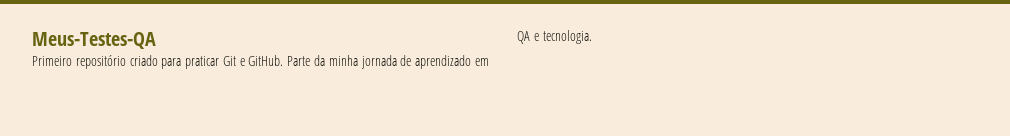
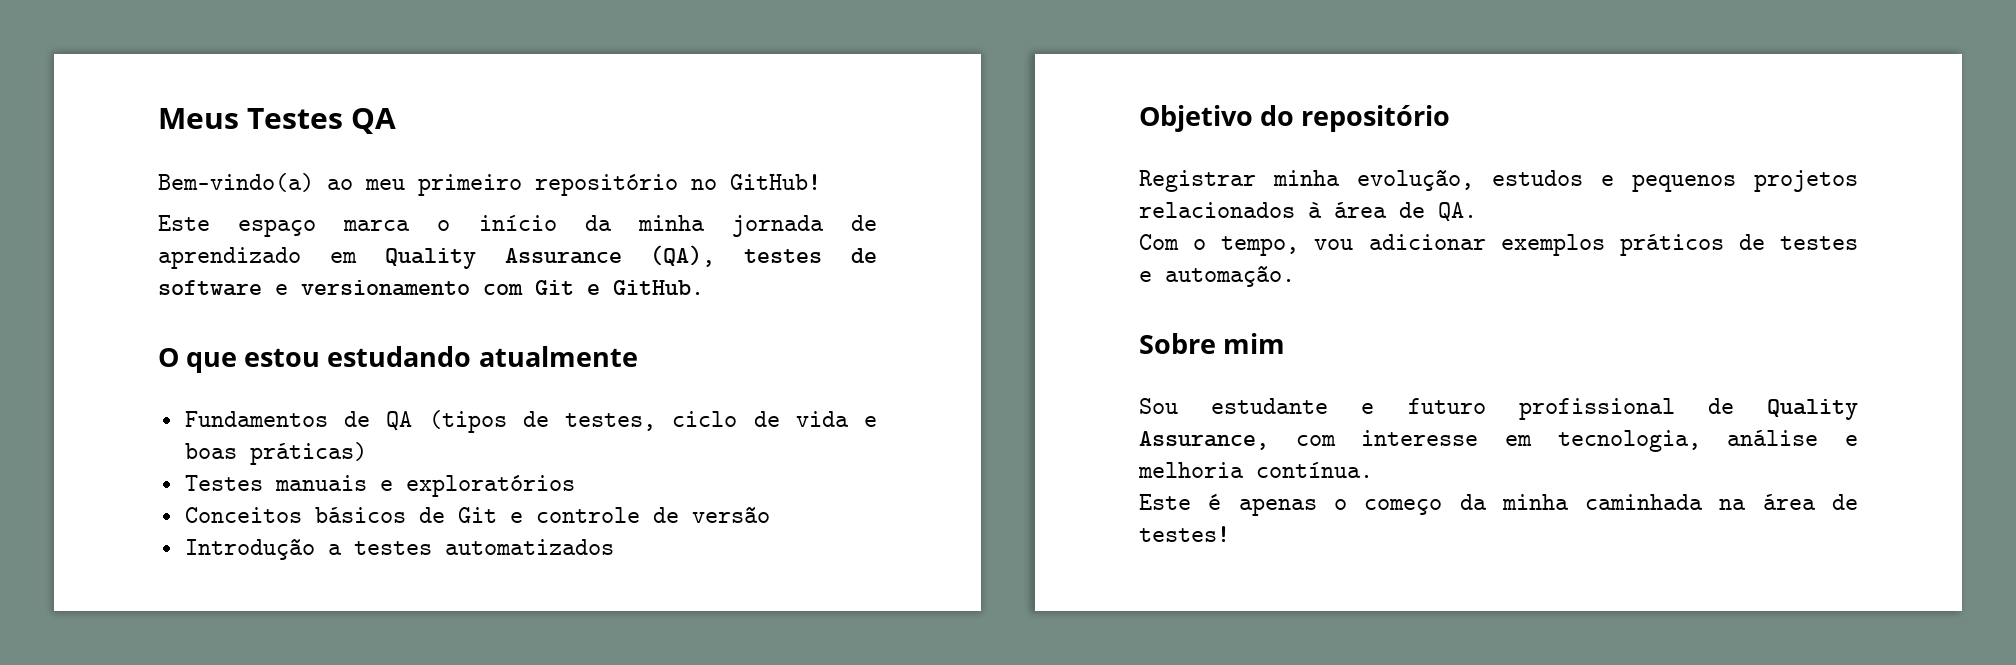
- Meus-Testes-QA
- Primeiro repositório criado para praticar Git e GitHub. Parte da minha jornada de aprendizado em QA e tecnologia.
+ Meus Testes QA
+ Bem-vindo(a) ao meu primeiro repositório no GitHub!
+ Este espaço marca o início da minha jornada de aprendizado em Quality Assurance (QA), testes de software e versionamento com Git e GitHub.
+ O que estou estudando atualmente
+ Fundamentos de QA (tipos de testes, ciclo de vida e boas práticas)
+ Testes manuais e exploratórios
+ Conceitos básicos de Git e controle de versão
+ Introdução a testes automatizados
+ Objetivo do repositório
+ Registrar minha evolução, estudos e pequenos projetos relacionados à área de QA.
+ Com o tempo, vou adicionar exemplos práticos de testes e automação.
+ Sobre mim
+ Sou estudante e futuro profissional de Quality Assurance, com interesse em tecnologia, análise e melhoria contínua.
+ Este é apenas o começo da minha caminhada na área de testes!

